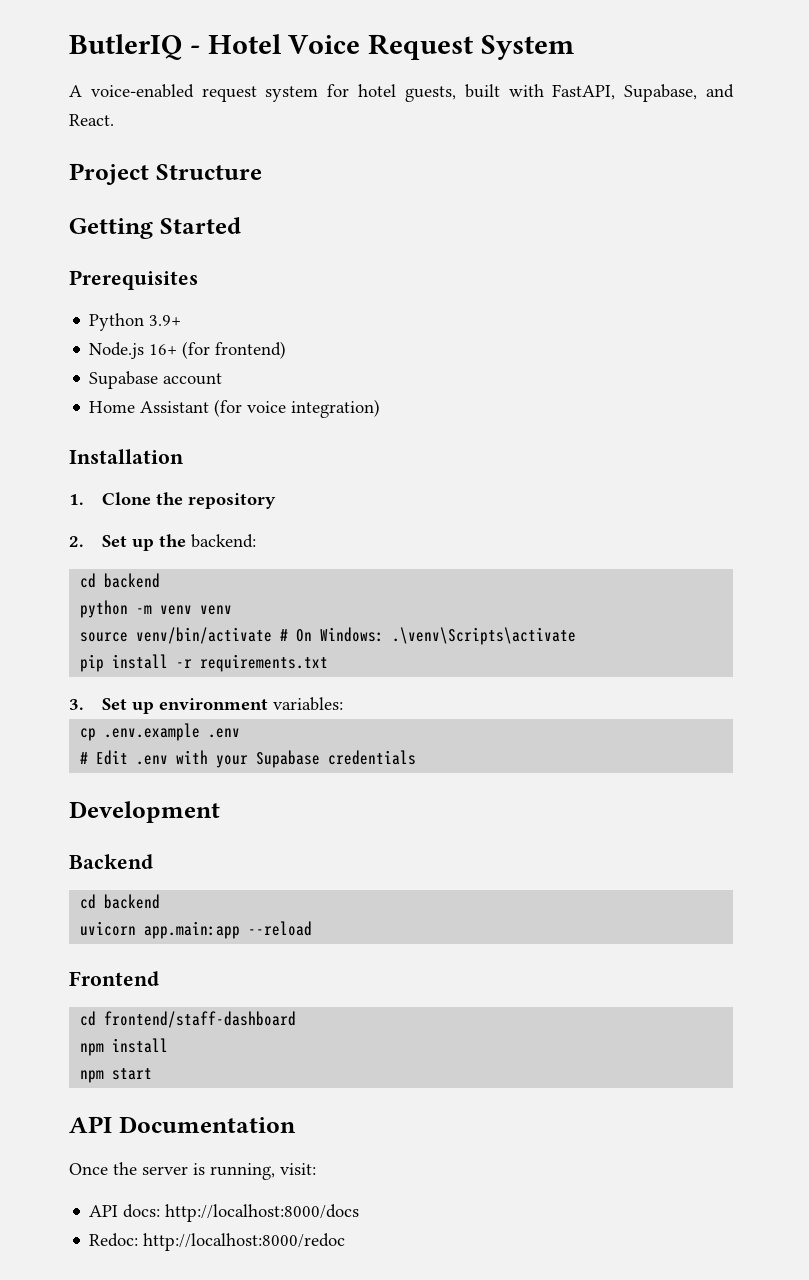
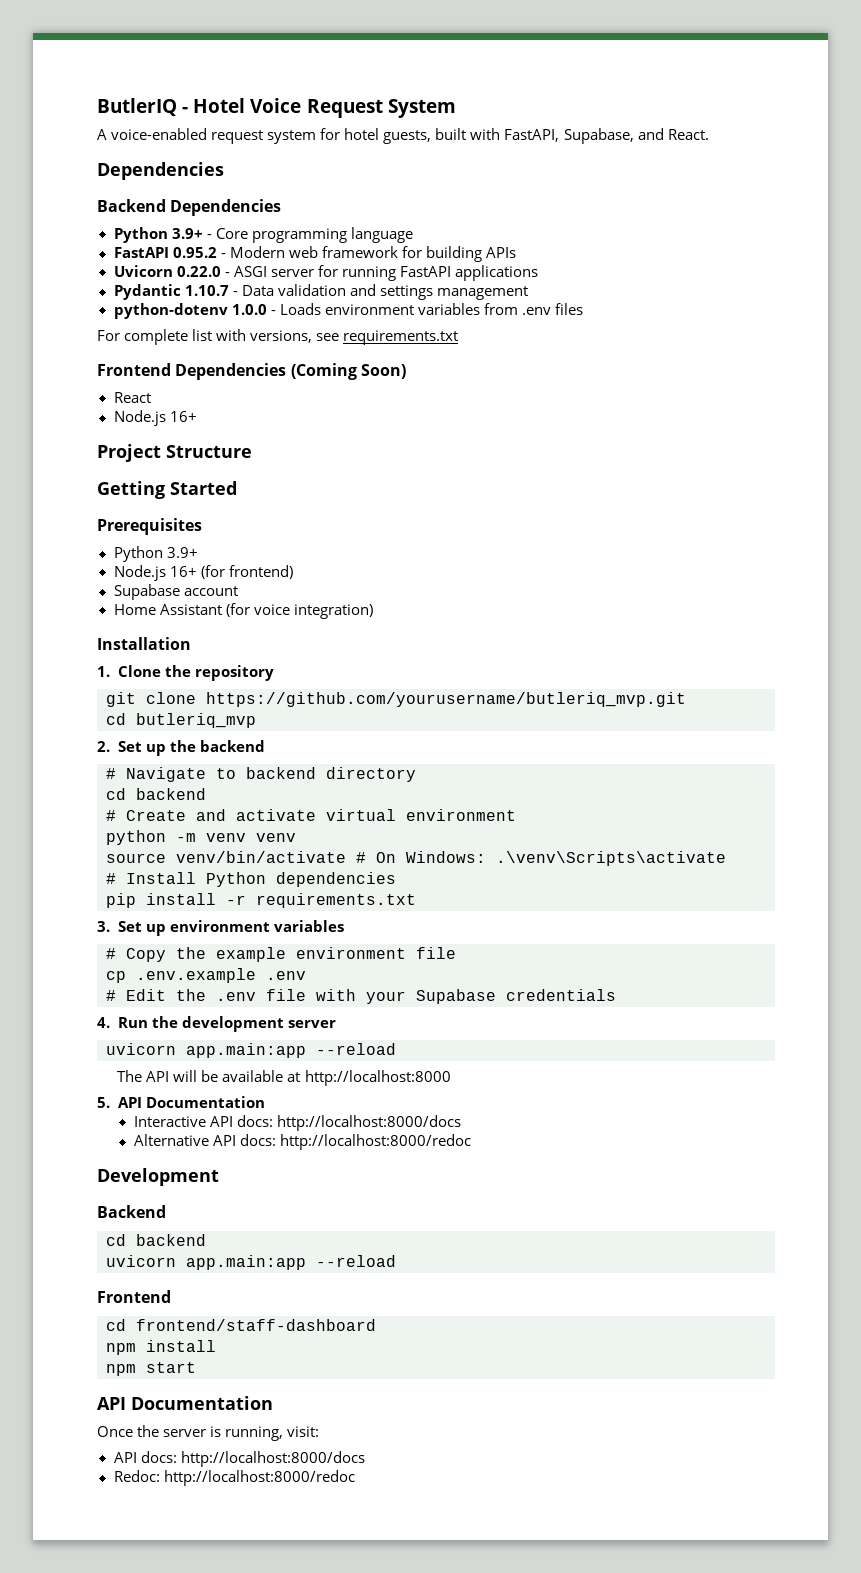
  A voice-enabled request system for hotel guests, built with FastAPI, Supabase, and React.
+ Dependencies
+ Backend Dependencies
+ Python 3.9+ - Core programming language
+ FastAPI 0.95.2 - Modern web framework for building APIs
+ Uvicorn 0.22.0 - ASGI server for running FastAPI applications
+ Pydantic 1.10.7 - Data validation and settings management
+ python-dotenv 1.0.0 - Loads environment variables from .env files
+ For complete list with versions, see requirements.txt
+ Frontend Dependencies (Coming Soon)
+ React
+ Node.js 16+
+ git clone https://github.com/yourusername/butleriq_mvp.git
+ cd butleriq_mvp
- 2. Set up the backend:
+ 2. Set up the backend
+ # Navigate to backend directory
  cd backend
+ # Create and activate virtual environment
+ # Install Python dependencies
- 3. Set up environment variables:
+ 3. Set up environment variables
+ # Copy the example environment file
- # Edit .env with your Supabase credentials
+ # Edit the .env file with your Supabase credentials
+ 4. Run the development server
+ uvicorn app.main:app --reload
+ The API will be available at http://localhost:8000
+ 5. API Documentation
+ Interactive API docs: http://localhost:8000/docs
+ Alternative API docs: http://localhost:8000/redoc

